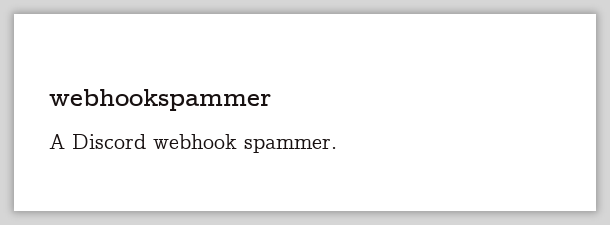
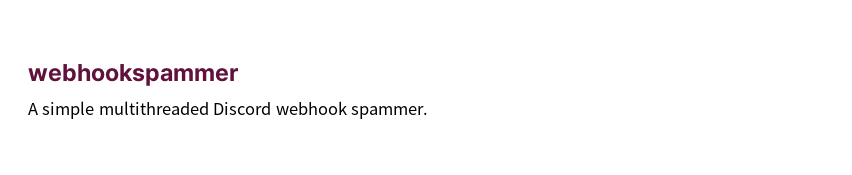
- A Discord webhook spammer.
+ A simple multithreaded Discord webhook spammer.

